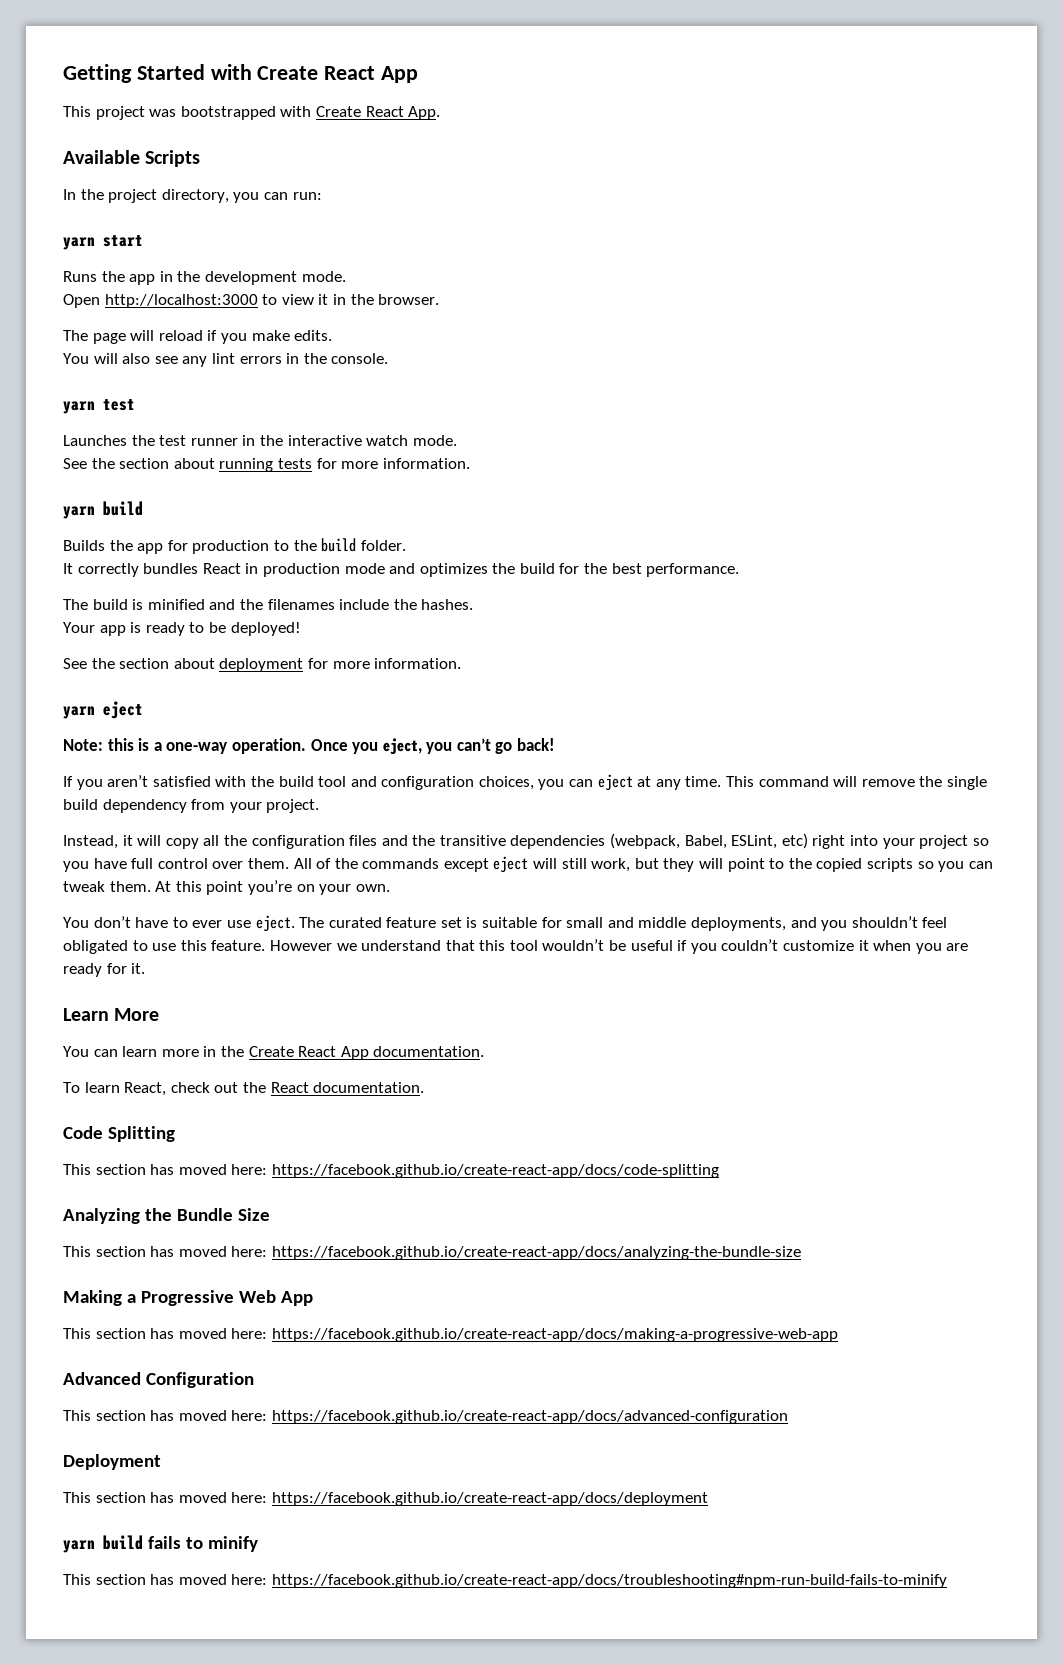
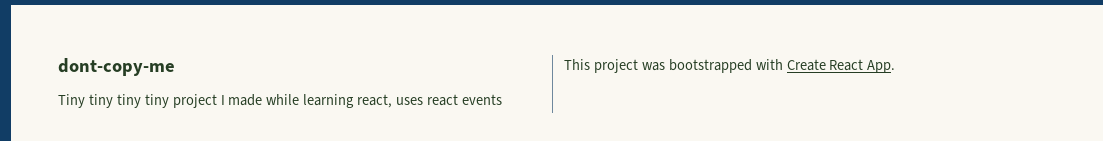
- Getting Started with Create React App
+ dont-copy-me
+ Tiny tiny tiny tiny project I made while learning react, uses react events
- Available Scripts
- In the project directory, you can run:
- yarn start
- Runs the app in the development mode.
- Open http://localhost:3000 to view it in the browser.
- The page will reload if you make edits.
- You will also see any lint errors in the console.
- yarn test
- Launches the test runner in the interactive watch mode.
- See the section about running tests for more information.
- yarn build
- Builds the app for production to the build folder.
- It correctly bundles React in production mode and optimizes the build for the best performance.
- The build is minified and the filenames include the hashes.
- Your app is ready to be deployed!
- See the section about deployment for more information.
- yarn eject
- Note: this is a one-way operation. Once you eject, you can’t go back!
- If you aren’t satisfied with the build tool and configuration choices, you can eject at any time. This command will remove the single build dependency from your project.
- Instead, it will copy all the configuration files and the transitive dependencies (webpack, Babel, ESLint, etc) right into your project so you have full control over them. All of the commands except eject will still work, but they will point to the copied scripts so you can tweak them. At this point you’re on your own.
- You don’t have to ever use eject. The curated feature set is suitable for small and middle deployments, and you shouldn’t feel obligated to use this feature. However we understand that this tool wouldn’t be useful if you couldn’t customize it when you are ready for it.
- Learn More
- You can learn more in the Create React App documentation.
- To learn React, check out the React documentation.
- Code Splitting
- This section has moved here: https://facebook.github.io/create-react-app/docs/code-splitting
- Analyzing the Bundle Size
- This section has moved here: https://facebook.github.io/create-react-app/docs/analyzing-the-bundle-size
- Making a Progressive Web App
- This section has moved here: https://facebook.github.io/create-react-app/docs/making-a-progressive-web-app
- Advanced Configuration
- This section has moved here: https://facebook.github.io/create-react-app/docs/advanced-configuration
- Deployment
- This section has moved here: https://facebook.github.io/create-react-app/docs/deployment
- yarn build fails to minify
- This section has moved here: https://facebook.github.io/create-react-app/docs/troubleshooting#npm-run-build-fails-to-minify

